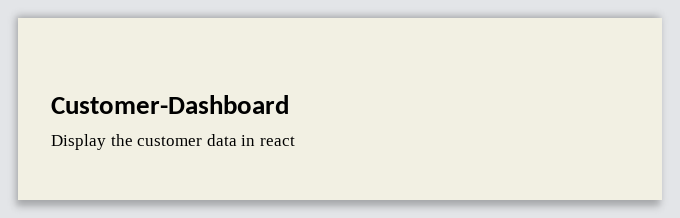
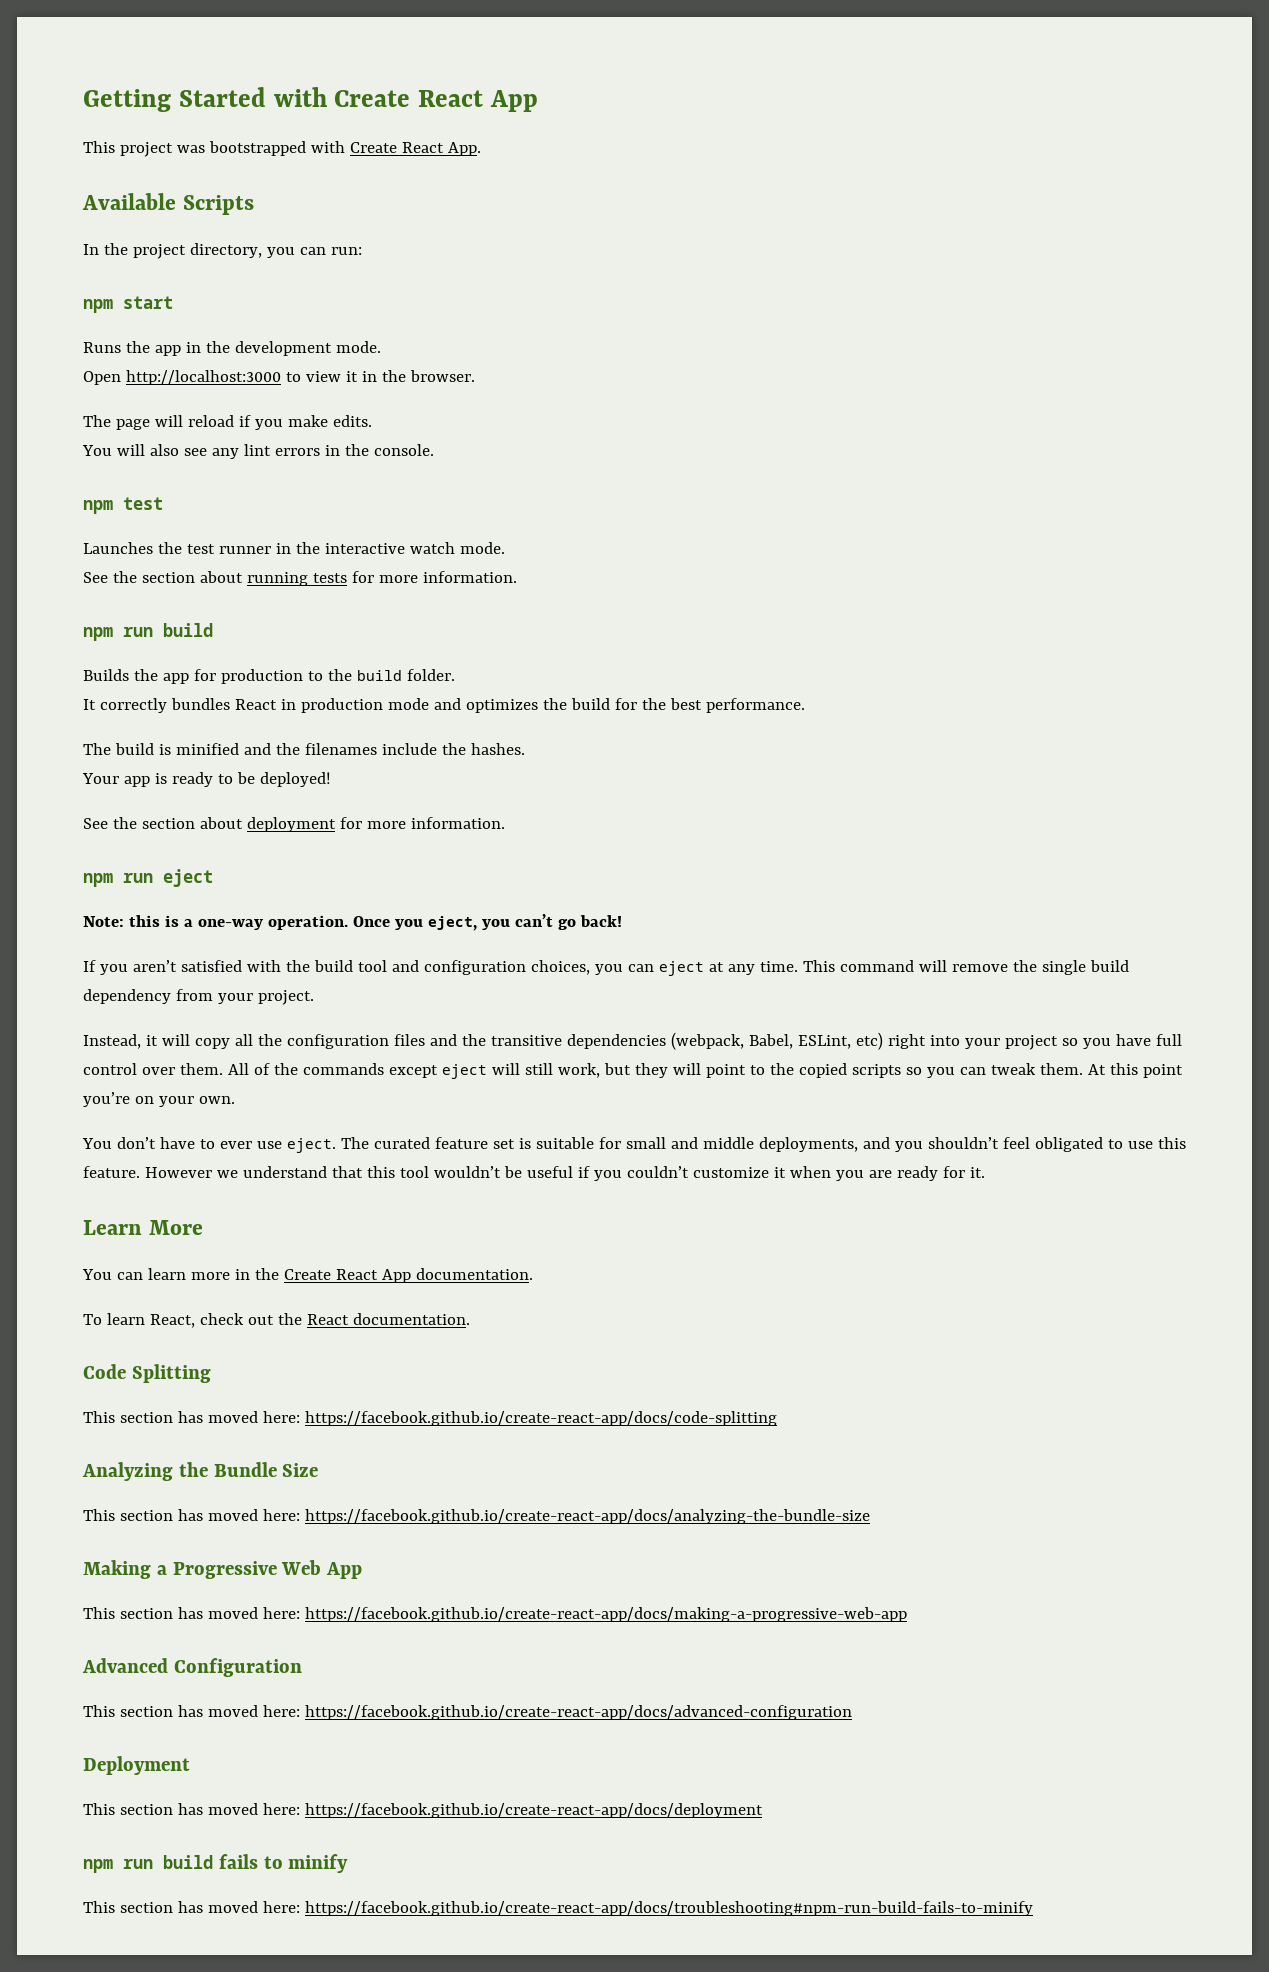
- Customer-Dashboard
- Display the customer data in react
+ Getting Started with Create React App
+ This project was bootstrapped with Create React App.
+ Available Scripts
+ In the project directory, you can run:
+ npm start
+ Runs the app in the development mode.
+ Open http://localhost:3000 to view it in the browser.
+ The page will reload if you make edits.
+ You will also see any lint errors in the console.
+ npm test
+ Launches the test runner in the interactive watch mode.
+ See the section about running tests for more information.
+ npm run build
+ Builds the app for production to the build folder.
+ It correctly bundles React in production mode and optimizes the build for the best performance.
+ The build is minified and the filenames include the hashes.
+ Your app is ready to be deployed!
+ See the section about deployment for more information.
+ npm run eject
+ Note: this is a one-way operation. Once you eject, you can’t go back!
+ If you aren’t satisfied with the build tool and configuration choices, you can eject at any time. This command will remove the single build dependency from your project.
+ Instead, it will copy all the configuration files and the transitive dependencies (webpack, Babel, ESLint, etc) right into your project so you have full control over them. All of the commands except eject will still work, but they will point to the copied scripts so you can tweak them. At this point you’re on your own.
+ You don’t have to ever use eject. The curated feature set is suitable for small and middle deployments, and you shouldn’t feel obligated to use this feature. However we understand that this tool wouldn’t be useful if you couldn’t customize it when you are ready for it.
+ Learn More
+ You can learn more in the Create React App documentation.
+ To learn React, check out the React documentation.
+ Code Splitting
+ This section has moved here: https://facebook.github.io/create-react-app/docs/code-splitting
+ Analyzing the Bundle Size
+ This section has moved here: https://facebook.github.io/create-react-app/docs/analyzing-the-bundle-size
+ Making a Progressive Web App
+ This section has moved here: https://facebook.github.io/create-react-app/docs/making-a-progressive-web-app
+ Advanced Configuration
+ This section has moved here: https://facebook.github.io/create-react-app/docs/advanced-configuration
+ Deployment
+ This section has moved here: https://facebook.github.io/create-react-app/docs/deployment
+ npm run build fails to minify
+ This section has moved here: https://facebook.github.io/create-react-app/docs/troubleshooting#npm-run-build-fails-to-minify

